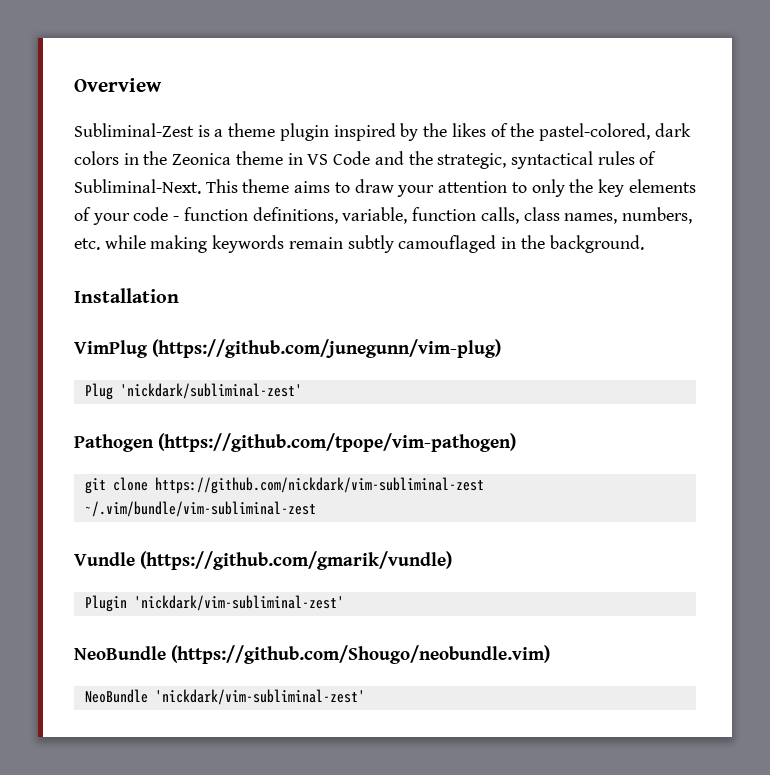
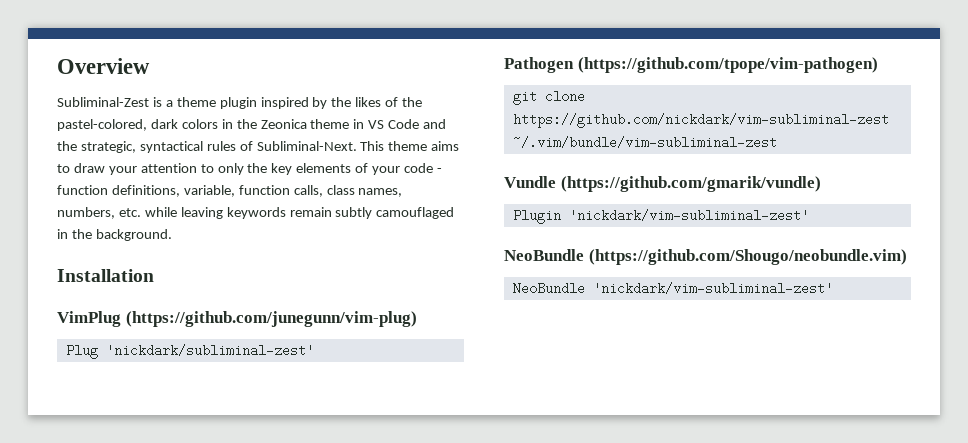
- This theme aims to draw your attention to only the key elements of your code - function definitions, variable, function calls, class names, numbers, etc. while making keywords remain subtly camouflaged in the background.
+ This theme aims to draw your attention to only the key elements of your code - function definitions, variable, function calls, class names, numbers, etc. while leaving keywords remain subtly camouflaged in the background.

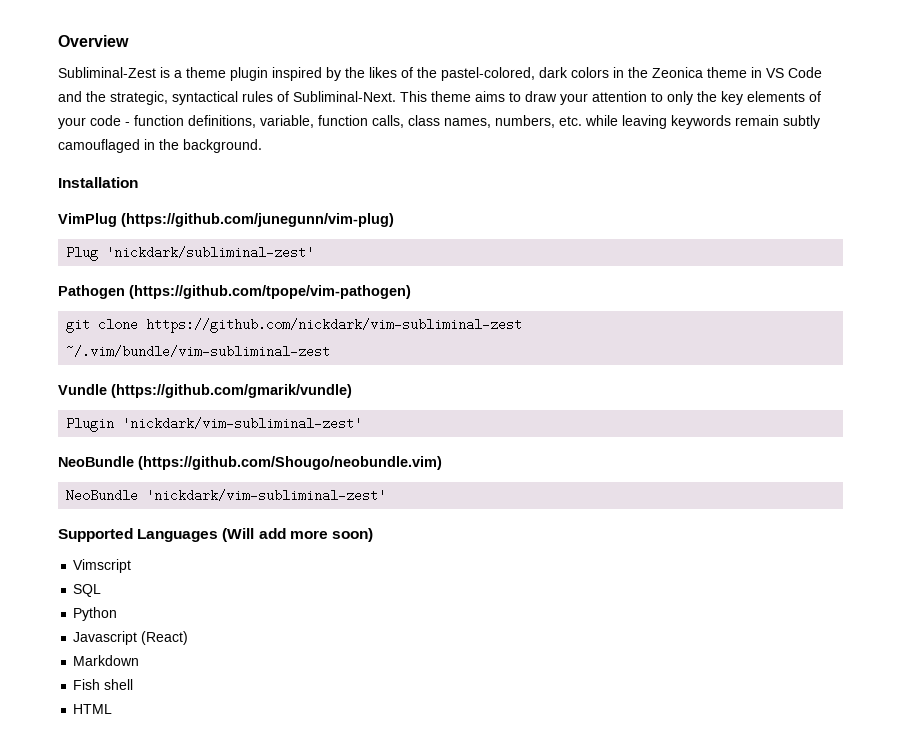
+ Supported Languages (Will add more soon)
+ Vimscript
+ SQL
+ Python
+ Javascript (React)
+ Markdown
+ Fish shell
+ HTML

